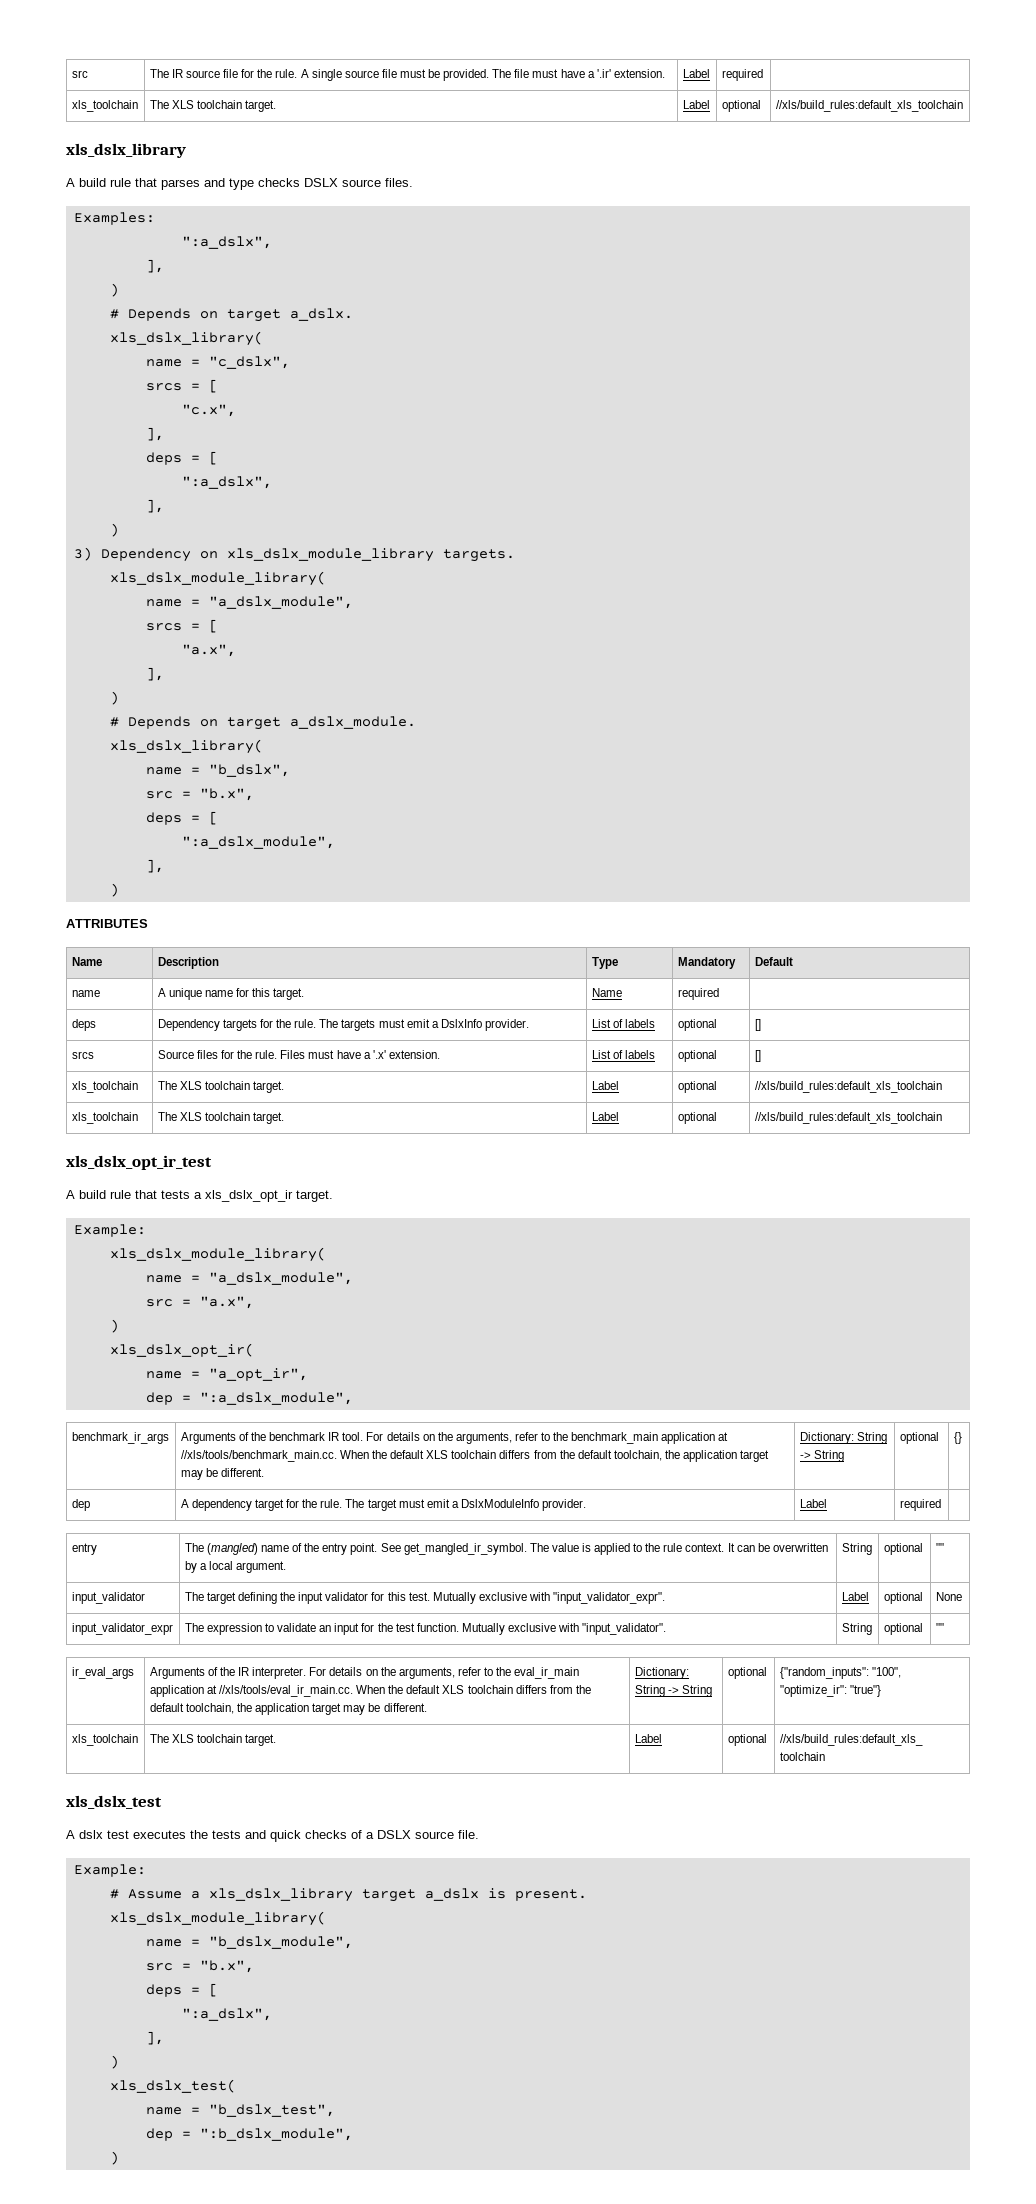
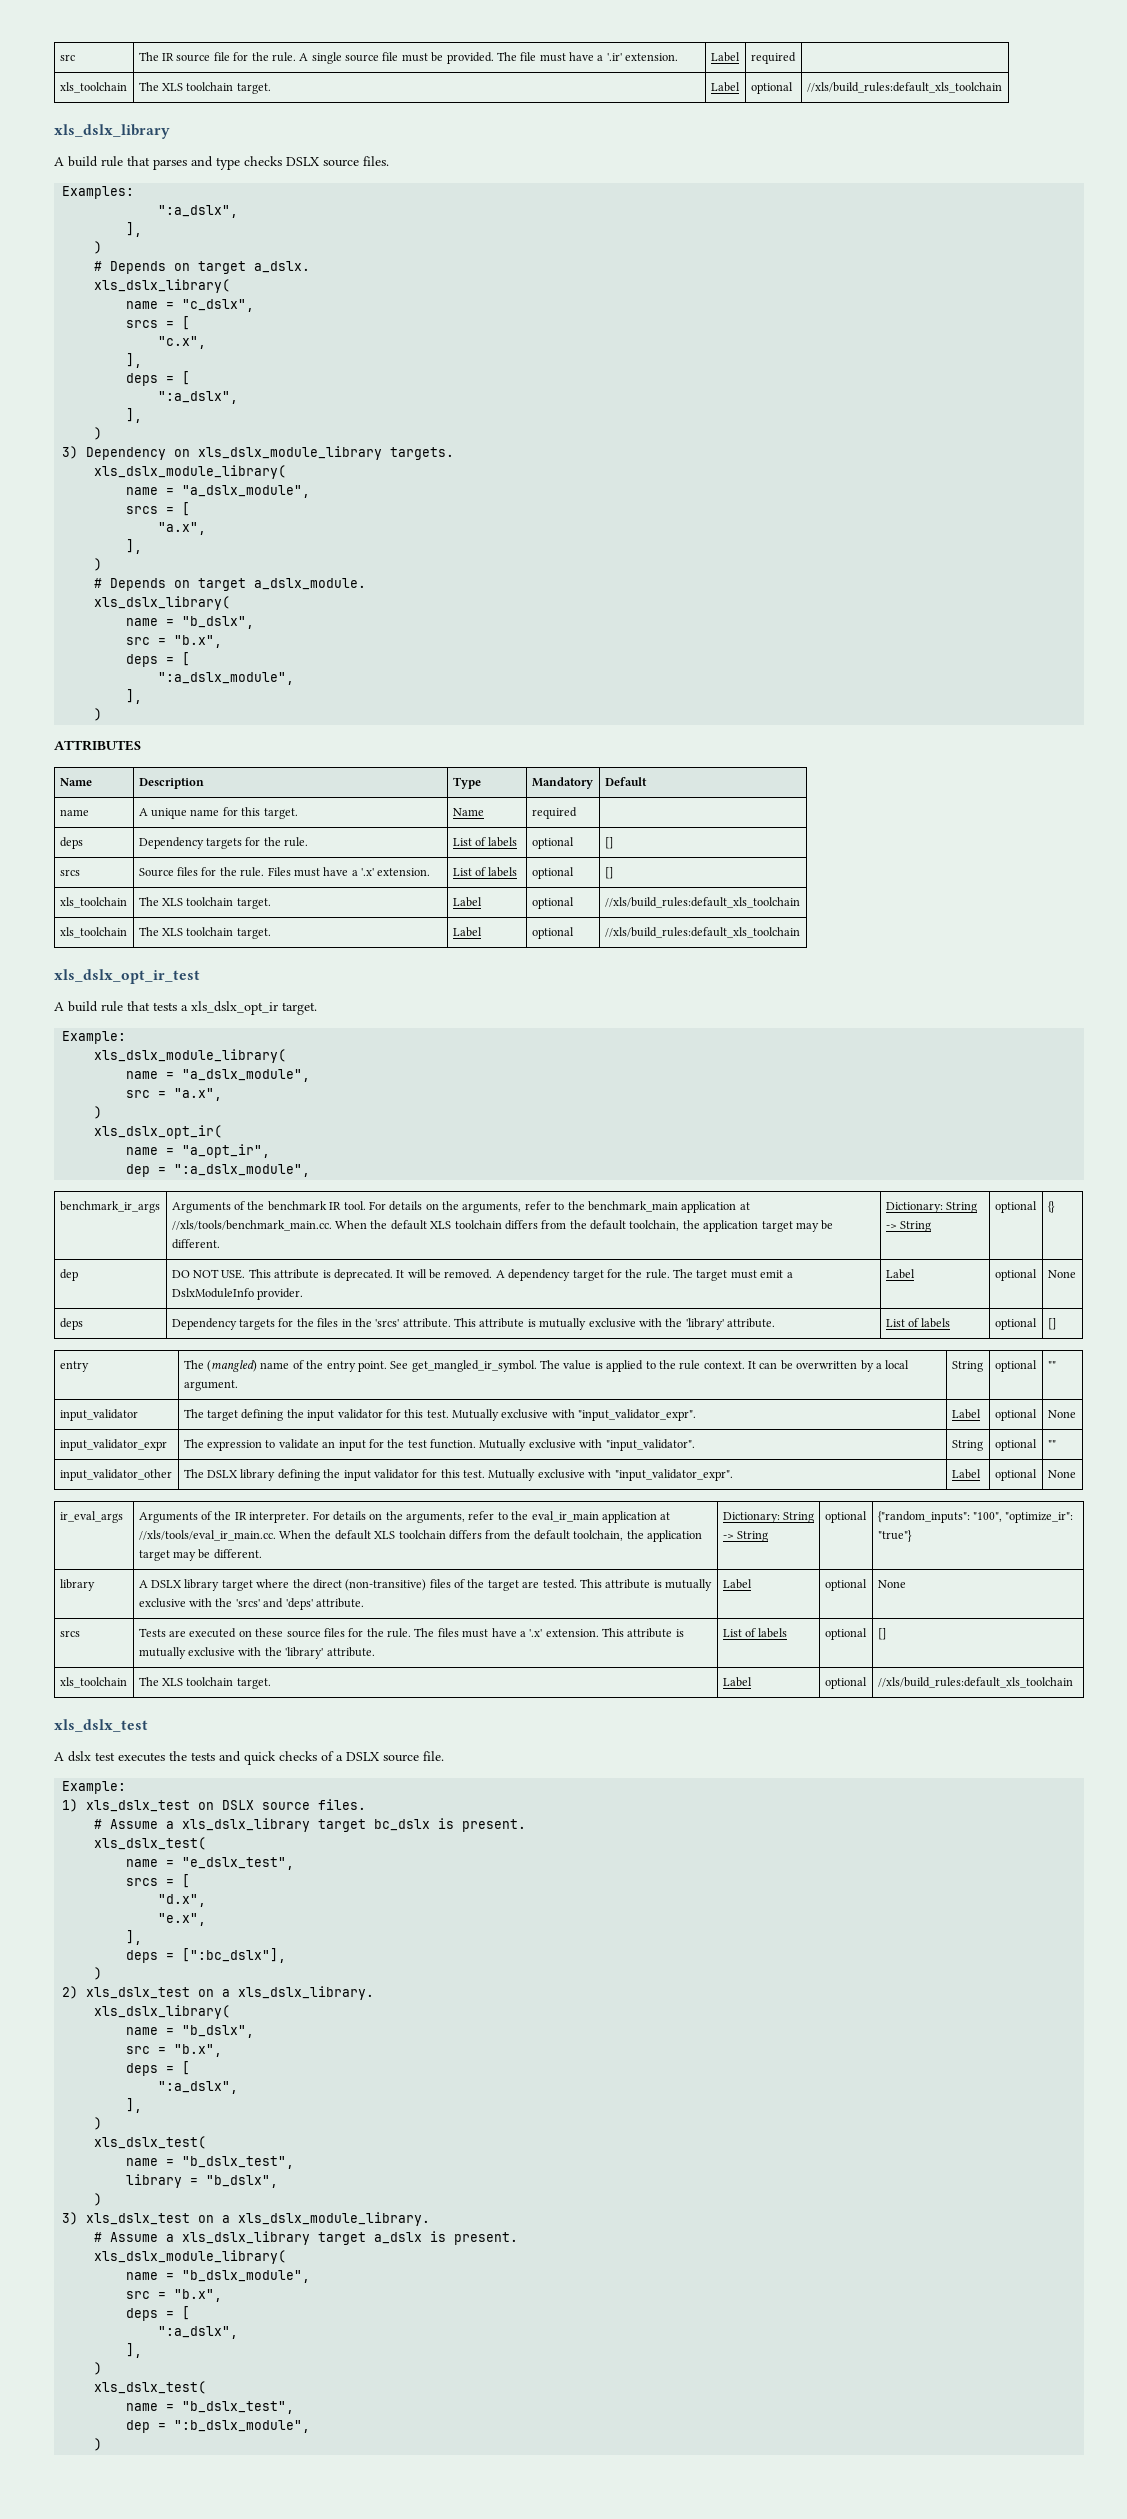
- deps | Dependency targets for the rule. The targets must emit a DslxInfo provider. | List of labels | optional | []
+ deps | Dependency targets for the rule. | List of labels | optional | []
- dep | A dependency target for the rule. The target must emit a DslxModuleInfo provider. | Label | required |
+ dep | DO NOT USE. This attribute is deprecated. It will be removed. A dependency target for the rule. The target must emit a DslxModuleInfo provider. | Label | optional | None
+ deps | Dependency targets for the files in the 'srcs' attribute. This attribute is mutually exclusive with the 'library' attribute. | List of labels | optional | []
+ input_validator_other | The DSLX library defining the input validator for this test. Mutually exclusive with "input_validator_expr". | Label | optional | None
+ library | A DSLX library target where the direct (non-transitive) files of the target are tested. This attribute is mutually exclusive with the 'srcs' and 'deps' attribute. | Label | optional | None
+ srcs | Tests are executed on these source files for the rule. The files must have a '.x' extension. This attribute is mutually exclusive with the 'library' attribute. | List of labels | optional | []
+ 1) xls_dslx_test on DSLX source files.
+ # Assume a xls_dslx_library target bc_dslx is present.
+ xls_dslx_test(
+ name = "e_dslx_test",
+ srcs = [
+ "d.x",
+ "e.x",
+ ],
+ deps = [":bc_dslx"],
+ )
+ 2) xls_dslx_test on a xls_dslx_library.
+ xls_dslx_library(
+ name = "b_dslx",
+ src = "b.x",
+ deps = [
+ ":a_dslx",
+ ],
+ )
+ xls_dslx_test(
+ name = "b_dslx_test",
+ library = "b_dslx",
+ )
+ 3) xls_dslx_test on a xls_dslx_module_library.

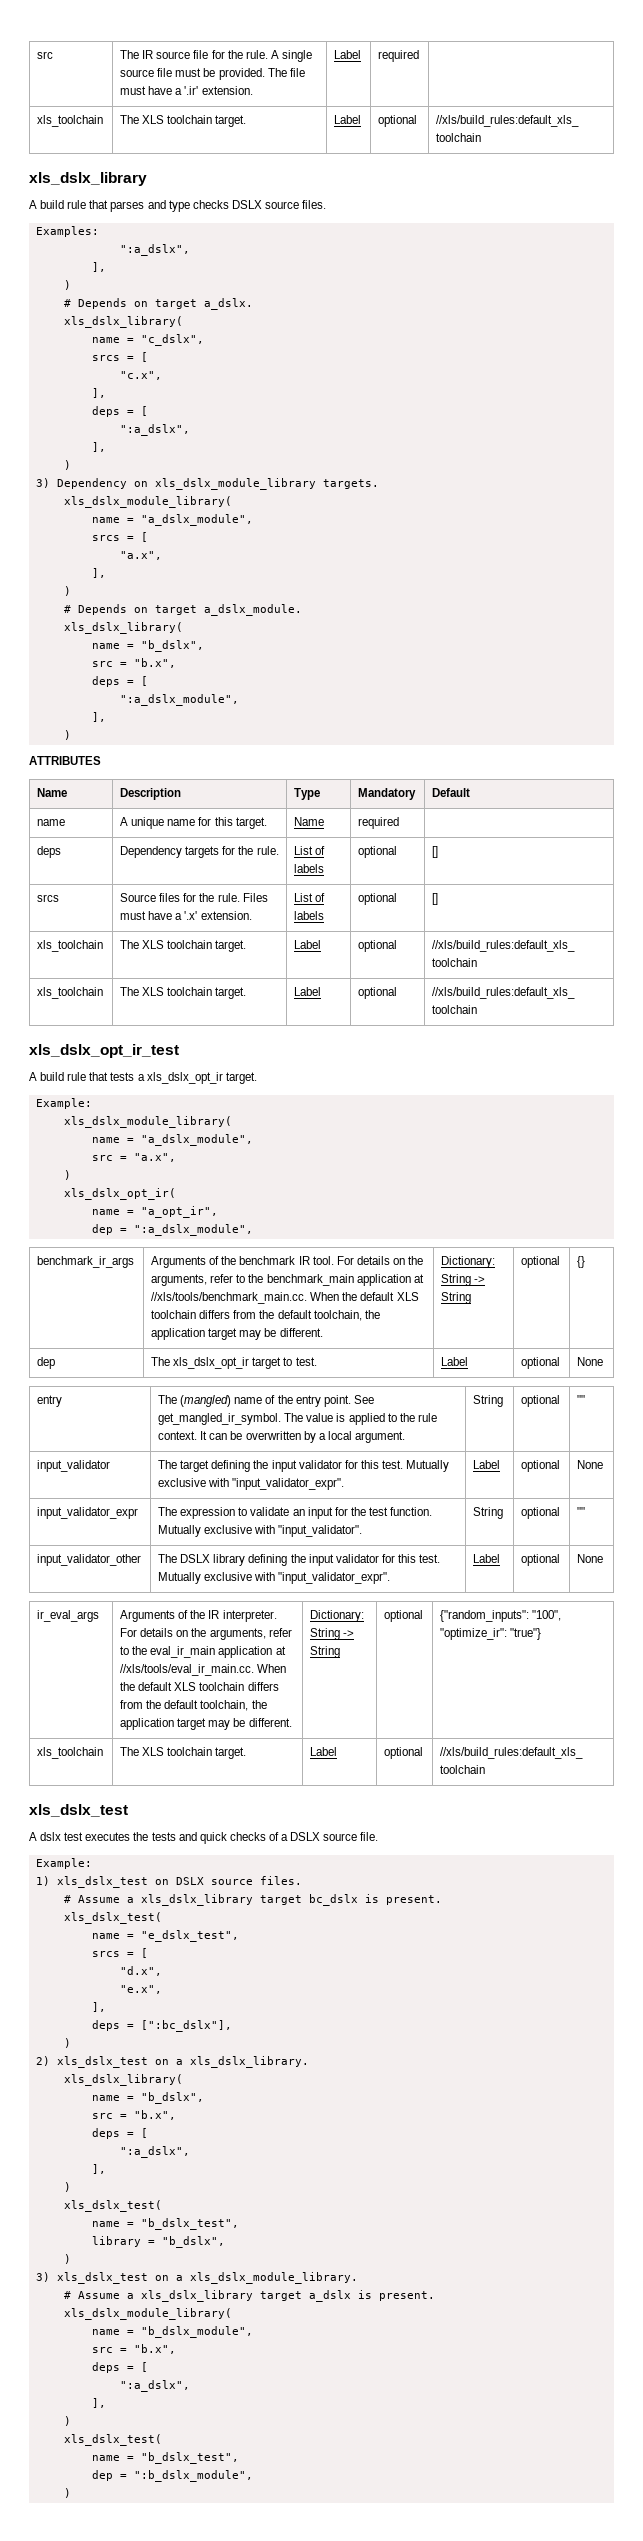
- dep | DO NOT USE. This attribute is deprecated. It will be removed. A dependency target for the rule. The target must emit a DslxModuleInfo provider. | Label | optional | None
- deps | Dependency targets for the files in the 'srcs' attribute. This attribute is mutually exclusive with the 'library' attribute. | List of labels | optional | []
+ dep | The xls_dslx_opt_ir target to test. | Label | optional | None
- library | A DSLX library target where the direct (non-transitive) files of the target are tested. This attribute is mutually exclusive with the 'srcs' and 'deps' attribute. | Label | optional | None
- srcs | Tests are executed on these source files for the rule. The files must have a '.x' extension. This attribute is mutually exclusive with the 'library' attribute. | List of labels | optional | []

